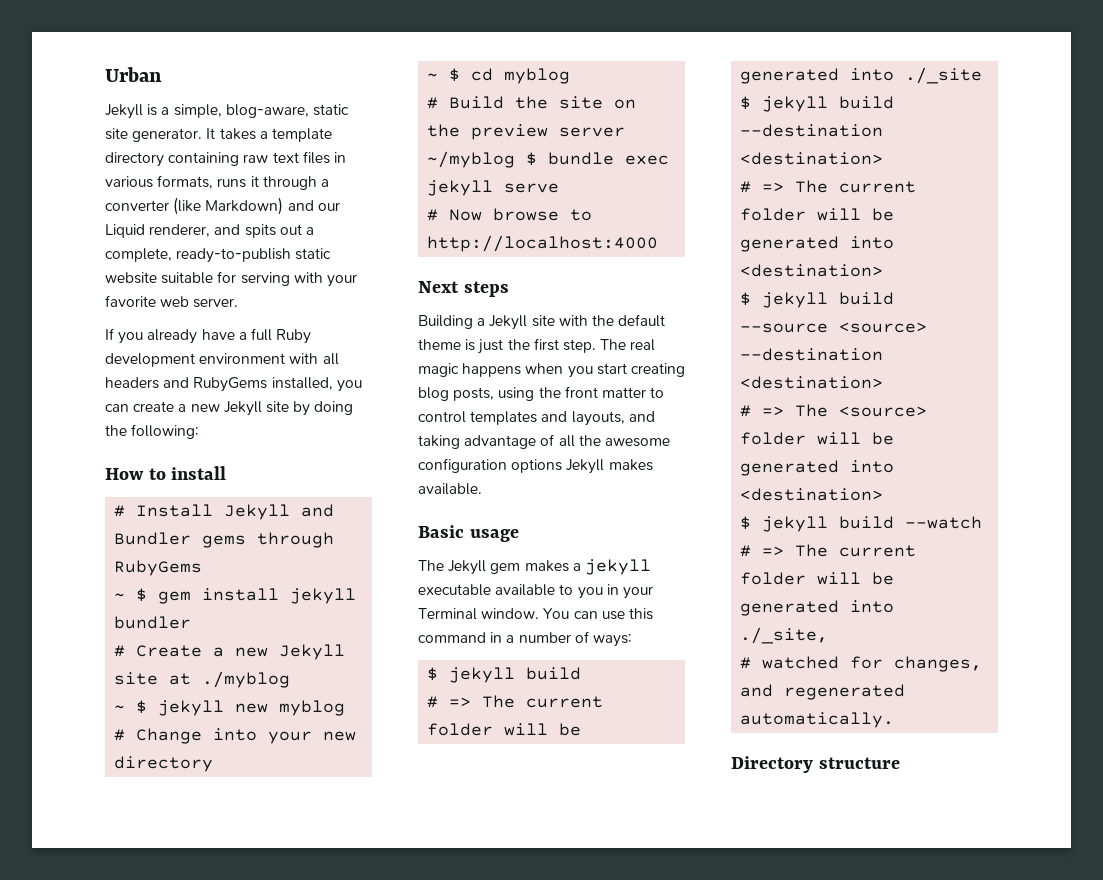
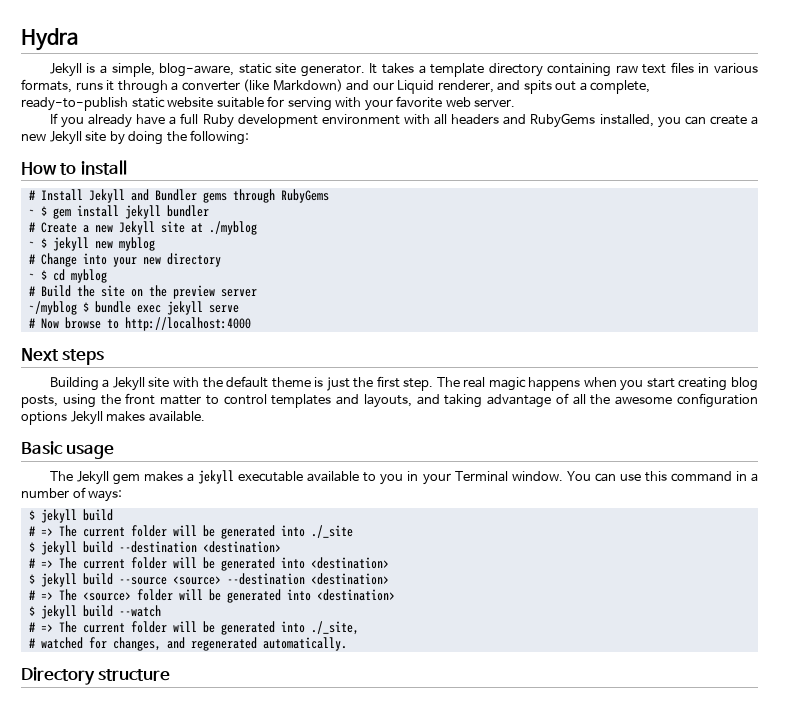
- Urban
+ Hydra

